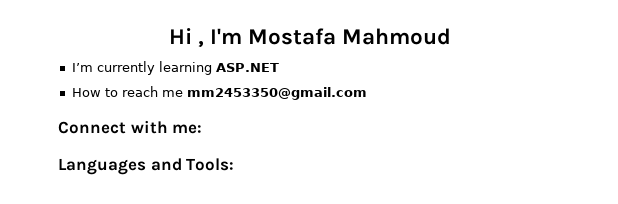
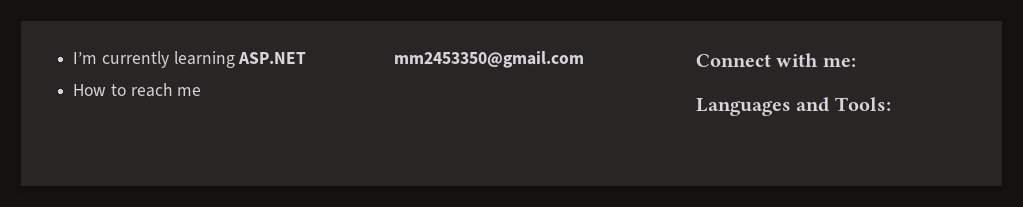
- Hi , I'm Mostafa Mahmoud

